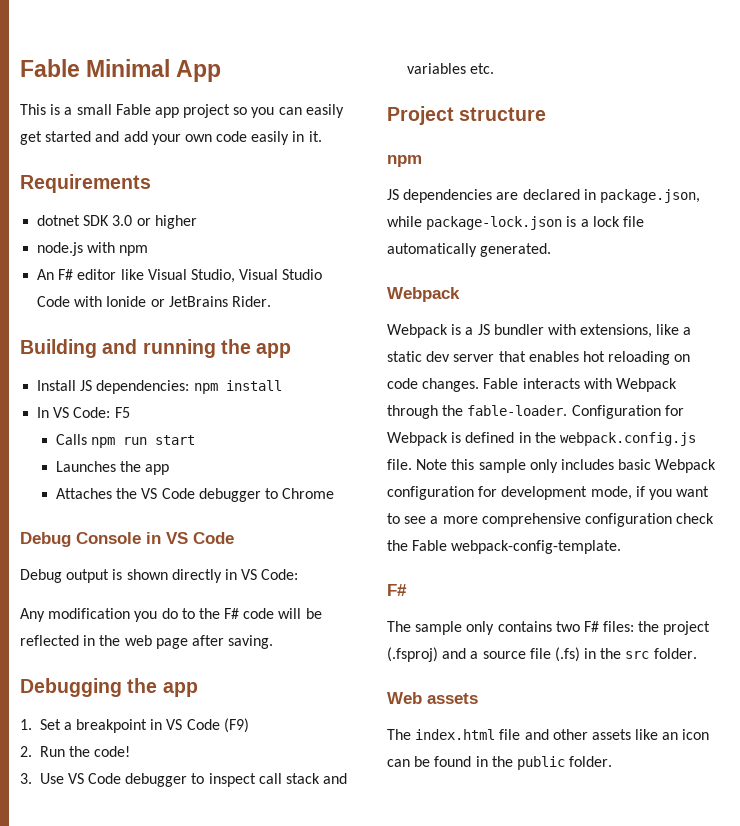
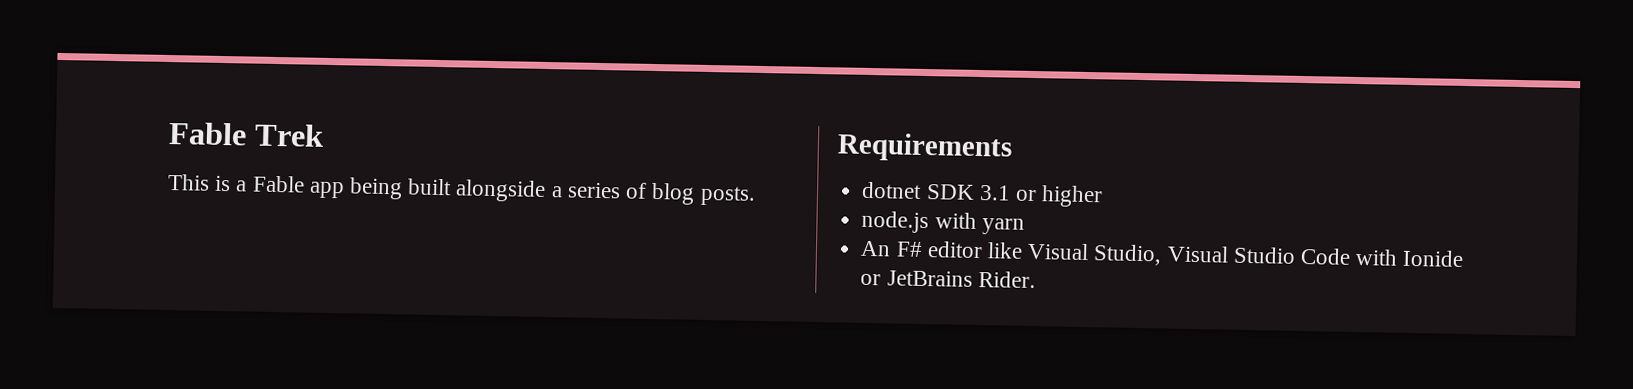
- Fable Minimal App
+ Fable Trek
- This is a small Fable app project so you can easily get started and add your own code easily in it.
+ This is a Fable app being built alongside a series of blog posts.
- dotnet SDK 3.0 or higher
+ dotnet SDK 3.1 or higher
- node.js with npm
+ node.js with yarn
- Building and running the app
- Install JS dependencies: npm install
- In VS Code: F5
- Calls npm run start
- Launches the app
- Attaches the VS Code debugger to Chrome
- Debug Console in VS Code
- Debug output is shown directly in VS Code:
- Any modification you do to the F# code will be reflected in the web page after saving.
- Debugging the app
- 1. Set a breakpoint in VS Code (F9)
- 2. Run the code!
- 3. Use VS Code debugger to inspect call stack and variables etc.
- Project structure
- npm
- JS dependencies are declared in package.json, while package-lock.json is a lock file automatically generated.
- Webpack
- Webpack is a JS bundler with extensions, like a static dev server that enables hot reloading on code changes. Fable interacts with Webpack through the fable-loader. Configuration for Webpack is defined in the webpack.config.js file. Note this sample only includes basic Webpack configuration for development mode, if you want to see a more comprehensive configuration check the Fable webpack-config-template.
- F#
- The sample only contains two F# files: the project (.fsproj) and a source file (.fs) in the src folder.
- Web assets
- The index.html file and other assets like an icon can be found in the public folder.

